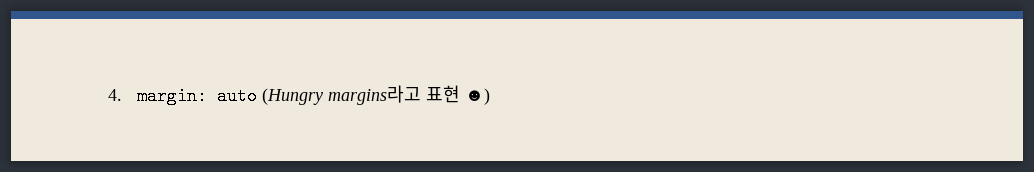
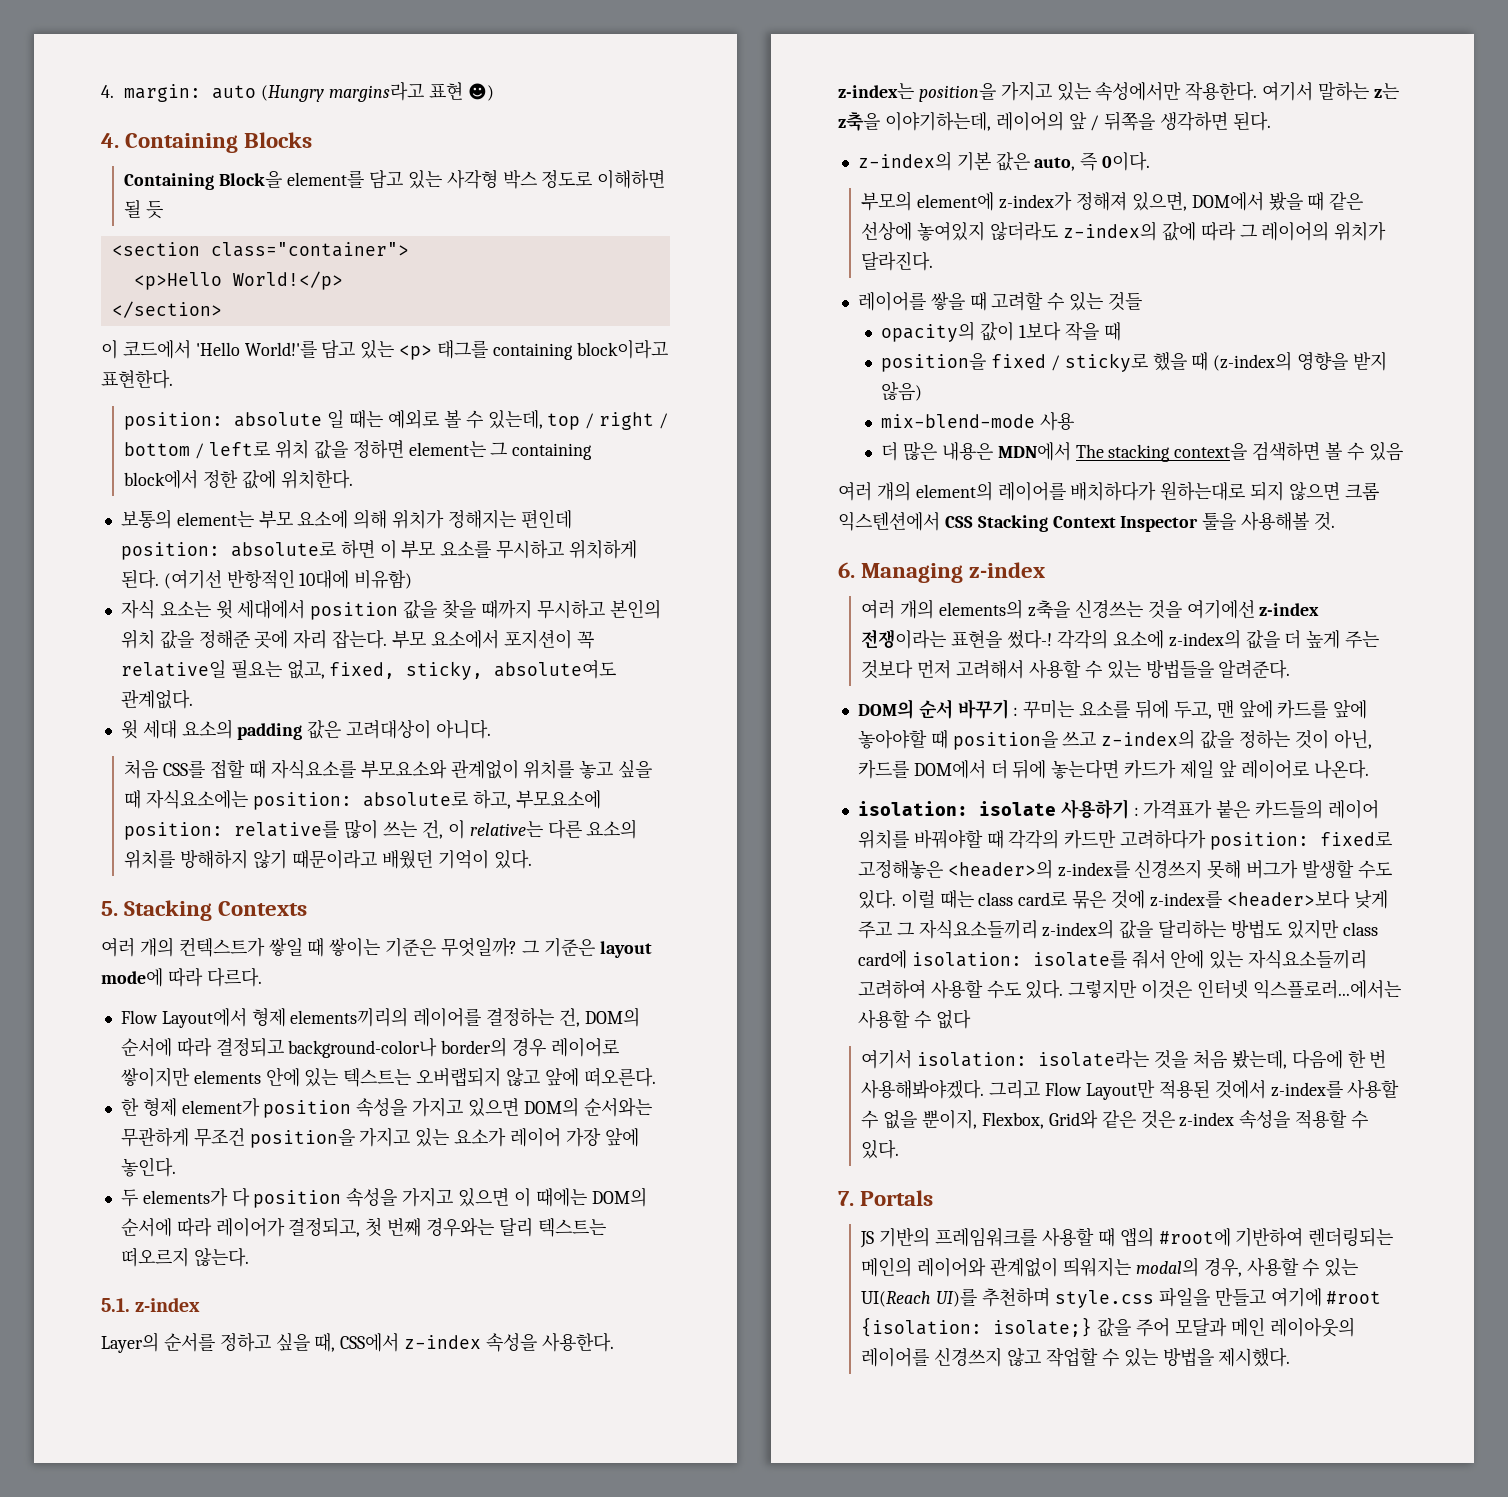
+ 4. Containing Blocks
+ Containing Block을 element를 담고 있는 사각형 박스 정도로 이해하면 될 듯
+ <section class="container">
+ <p>Hello World!</p>
+ </section>
+ 이 코드에서 'Hello World!'를 담고 있는 <p> 태그를 containing block이라고 표현한다.
+ position: absolute 일 때는 예외로 볼 수 있는데, top / right / bottom / left로 위치 값을 정하면 element는 그 containing block에서 정한 값에 위치한다.
+ 보통의 element는 부모 요소에 의해 위치가 정해지는 편인데 position: absolute로 하면 이 부모 요소를 무시하고 위치하게 된다. (여기선 반항적인 10대에 비유함)
+ 자식 요소는 윗 세대에서 position 값을 찾을 때까지 무시하고 본인의 위치 값을 정해준 곳에 자리 잡는다. 부모 요소에서 포지션이 꼭 relative일 필요는 없고, fixed, sticky, absolute여도 관계없다.
+ 윗 세대 요소의 padding 값은 고려대상이 아니다.
+ 처음 CSS를 접할 때 자식요소를 부모요소와 관계없이 위치를 놓고 싶을 때 자식요소에는 position: absolute로 하고, 부모요소에 position: relative를 많이 쓰는 건, 이 relative는 다른 요소의 위치를 방해하지 않기 때문이라고 배웠던 기억이 있다.
+ 5. Stacking Contexts
+ 여러 개의 컨텍스트가 쌓일 때 쌓이는 기준은 무엇일까? 그 기준은 layout mode에 따라 다르다.
+ Flow Layout에서 형제 elements끼리의 레이어를 결정하는 건, DOM의 순서에 따라 결정되고 background-color나 border의 경우 레이어로 쌓이지만 elements 안에 있는 텍스트는 오버랩되지 않고 앞에 떠오른다.
+ 한 형제 element가 position 속성을 가지고 있으면 DOM의 순서와는 무관하게 무조건 position을 가지고 있는 요소가 레이어 가장 앞에 놓인다.
+ 두 elements가 다 position 속성을 가지고 있으면 이 때에는 DOM의 순서에 따라 레이어가 결정되고, 첫 번째 경우와는 달리 텍스트는 떠오르지 않는다.
+ 5.1. z-index
+ Layer의 순서를 정하고 싶을 때, CSS에서 z-index 속성을 사용한다. z-index는 position을 가지고 있는 속성에서만 작용한다. 여기서 말하는 z는 z축을 이야기하는데, 레이어의 앞 / 뒤쪽을 생각하면 된다.
+ z-index의 기본 값은 auto, 즉 0이다.
+ 부모의 element에 z-index가 정해져 있으면, DOM에서 봤을 때 같은 선상에 놓여있지 않더라도 z-index의 값에 따라 그 레이어의 위치가 달라진다.
+ 레이어를 쌓을 때 고려할 수 있는 것들
+ opacity의 값이 1보다 작을 때
+ position을 fixed / sticky로 했을 때 (z-index의 영향을 받지 않음)
+ mix-blend-mode 사용
+ 더 많은 내용은 MDN에서 The stacking context을 검색하면 볼 수 있음
+ 여러 개의 element의 레이어를 배치하다가 원하는대로 되지 않으면 크롬 익스텐션에서 CSS Stacking Context Inspector 툴을 사용해볼 것.
+ 6. Managing z-index
+ 여러 개의 elements의 z축을 신경쓰는 것을 여기에선 z-index 전쟁이라는 표현을 썼다-! 각각의 요소에 z-index의 값을 더 높게 주는 것보다 먼저 고려해서 사용할 수 있는 방법들을 알려준다.
+ DOM의 순서 바꾸기 : 꾸미는 요소를 뒤에 두고, 맨 앞에 카드를 앞에 놓아야할 때 position을 쓰고 z-index의 값을 정하는 것이 아닌, 카드를 DOM에서 더 뒤에 놓는다면 카드가 제일 앞 레이어로 나온다.
+ isolation: isolate 사용하기 : 가격표가 붙은 카드들의 레이어 위치를 바꿔야할 때 각각의 카드만 고려하다가 position: fixed로 고정해놓은 <header>의 z-index를 신경쓰지 못해 버그가 발생할 수도 있다. 이럴 때는 class card로 묶은 것에 z-index를 <header>보다 낮게 주고 그 자식요소들끼리 z-index의 값을 달리하는 방법도 있지만 class card에 isolation: isolate를 줘서 안에 있는 자식요소들끼리 고려하여 사용할 수도 있다. 그렇지만 이것은 인터넷 익스플로러...에서는 사용할 수 없다
+ 여기서 isolation: isolate라는 것을 처음 봤는데, 다음에 한 번 사용해봐야겠다. 그리고 Flow Layout만 적용된 것에서 z-index를 사용할 수 없을 뿐이지, Flexbox, Grid와 같은 것은 z-index 속성을 적용할 수 있다.
+ 7. Portals
+ JS 기반의 프레임워크를 사용할 때 앱의 #root에 기반하여 렌더링되는 메인의 레이어와 관계없이 띄워지는 modal의 경우, 사용할 수 있는 UI(Reach UI)를 추천하며 style.css 파일을 만들고 여기에 #root {isolation: isolate;} 값을 주어 모달과 메인 레이아웃의 레이어를 신경쓰지 않고 작업할 수 있는 방법을 제시했다.

